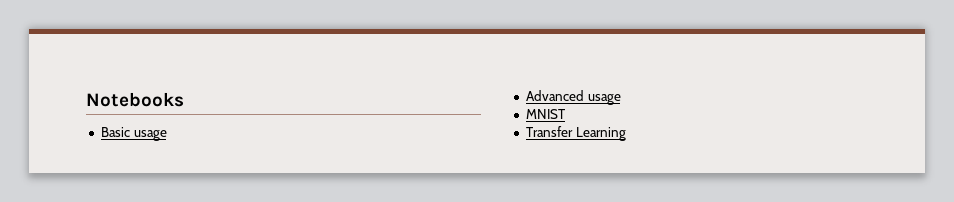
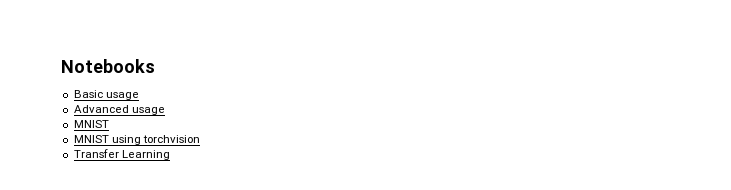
+ MNIST using torchvision

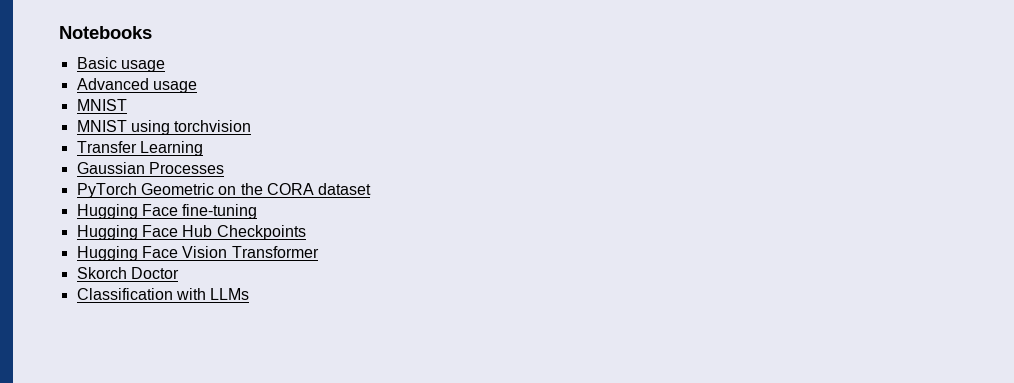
+ Gaussian Processes
+ PyTorch Geometric on the CORA dataset
+ Hugging Face fine-tuning
+ Hugging Face Hub Checkpoints
+ Hugging Face Vision Transformer
+ Skorch Doctor
+ Classification with LLMs

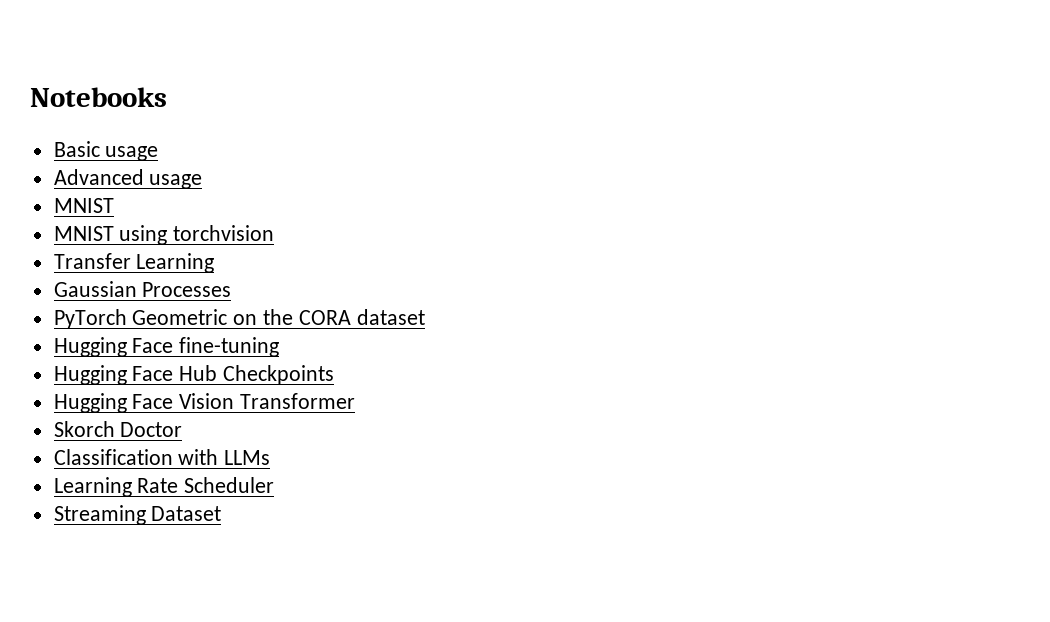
+ Learning Rate Scheduler
+ Streaming Dataset

